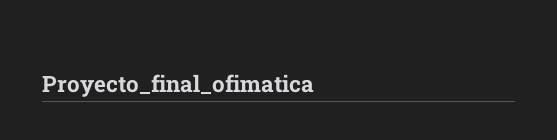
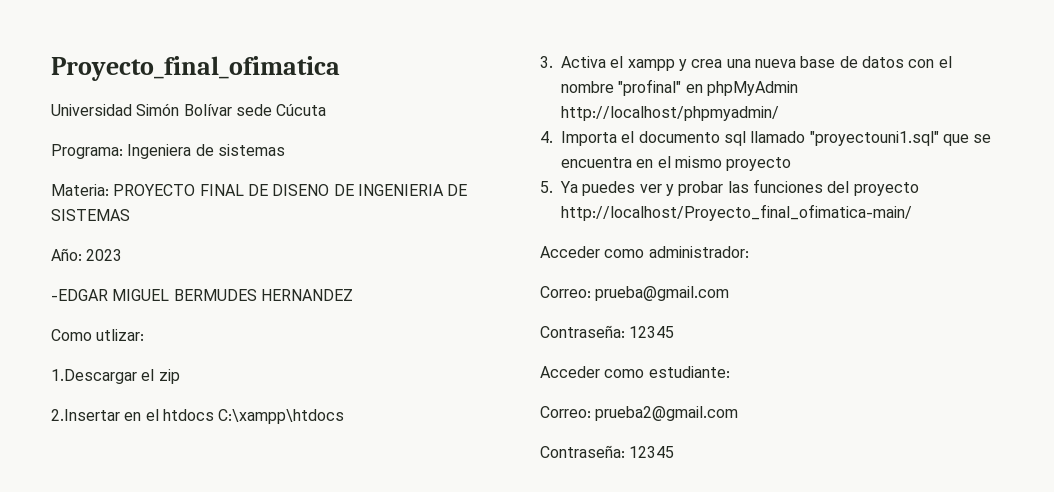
+ Universidad Simón Bolívar sede Cúcuta
+ Programa: Ingeniera de sistemas
+ Materia: PROYECTO FINAL DE DISENO DE INGENIERIA DE SISTEMAS
+ Año: 2023
+ -EDGAR MIGUEL BERMUDES HERNANDEZ
+ Como utlizar:
+ 1.Descargar el zip
+ 2.Insertar en el htdocs C:\xampp\htdocs
+ 3. Activa el xampp y crea una nueva base de datos con el nombre "profinal" en phpMyAdmin http://localhost/phpmyadmin/
+ 4. Importa el documento sql llamado "proyectouni1.sql" que se encuentra en el mismo proyecto
+ 5. Ya puedes ver y probar las funciones del proyecto http://localhost/Proyecto_final_ofimatica-main/
+ Acceder como administrador:
+ Correo: prueba@gmail.com
+ Contraseña: 12345
+ Acceder como estudiante:
+ Correo: prueba2@gmail.com
+ Contraseña: 12345

